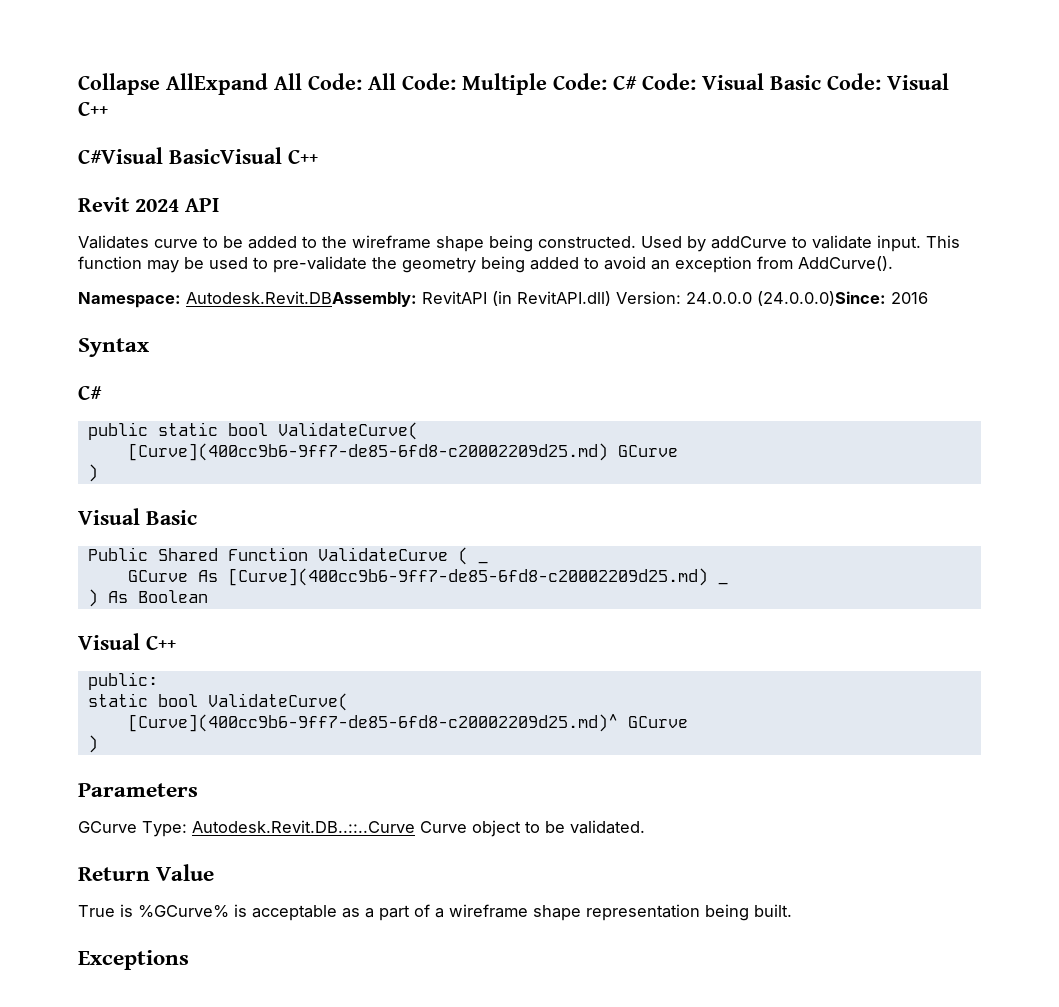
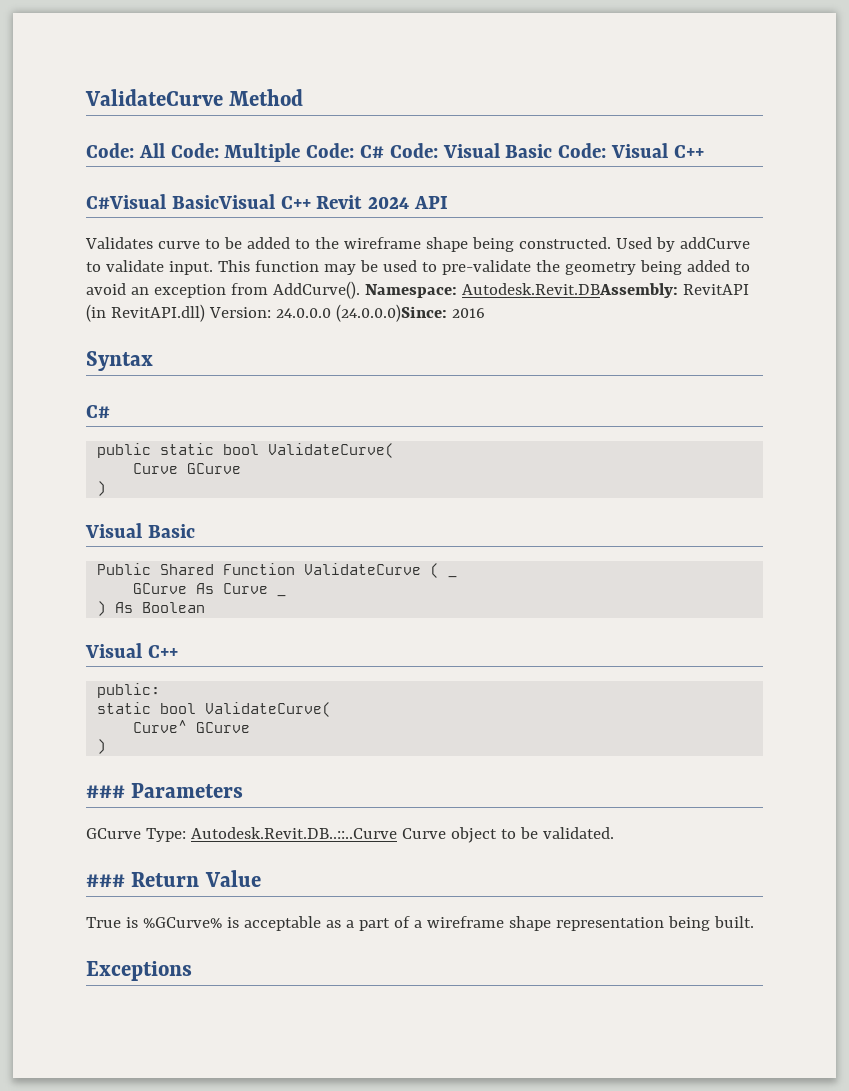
- Collapse AllExpand All Code: All Code: Multiple Code: C# Code: Visual Basic Code: Visual C++
+ ValidateCurve Method
+ Code: All Code: Multiple Code: C# Code: Visual Basic Code: Visual C++
- C#Visual BasicVisual C++
- Revit 2024 API
+ C#Visual BasicVisual C++ Revit 2024 API
- This function may be used to pre-validate the geometry being added to avoid an exception from AddCurve().
- Namespace: Autodesk.Revit.DBAssembly: RevitAPI (in RevitAPI.dll) Version: 24.0.0.0 (24.0.0.0)Since: 2016
+ This function may be used to pre-validate the geometry being added to avoid an exception from AddCurve(). Namespace: Autodesk.Revit.DBAssembly: RevitAPI (in RevitAPI.dll) Version: 24.0.0.0 (24.0.0.0)Since: 2016
- [Curve](400cc9b6-9ff7-de85-6fd8-c20002209d25.md) GCurve
+ Curve GCurve
- GCurve As [Curve](400cc9b6-9ff7-de85-6fd8-c20002209d25.md) _
+ GCurve As Curve _
- [Curve](400cc9b6-9ff7-de85-6fd8-c20002209d25.md)^ GCurve
+ Curve^ GCurve
  )
- Parameters
+ ### Parameters
- Return Value
+ ### Return Value

